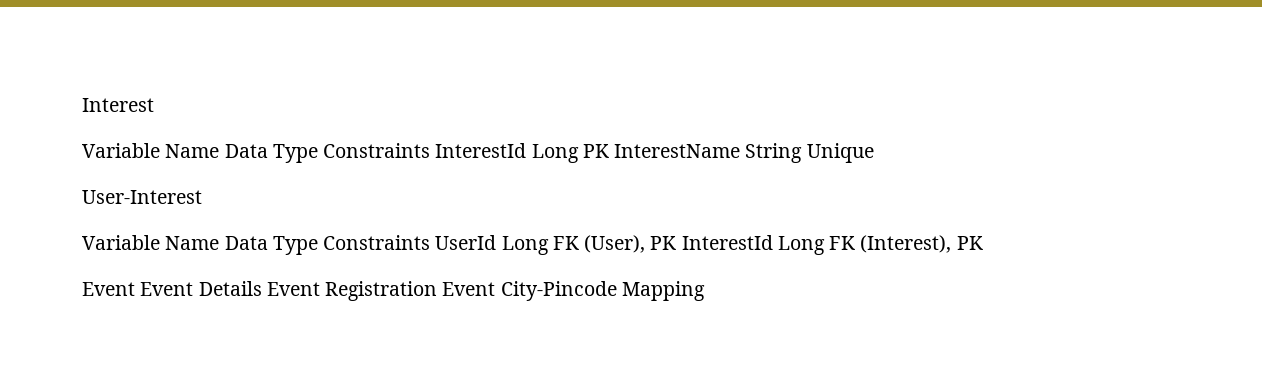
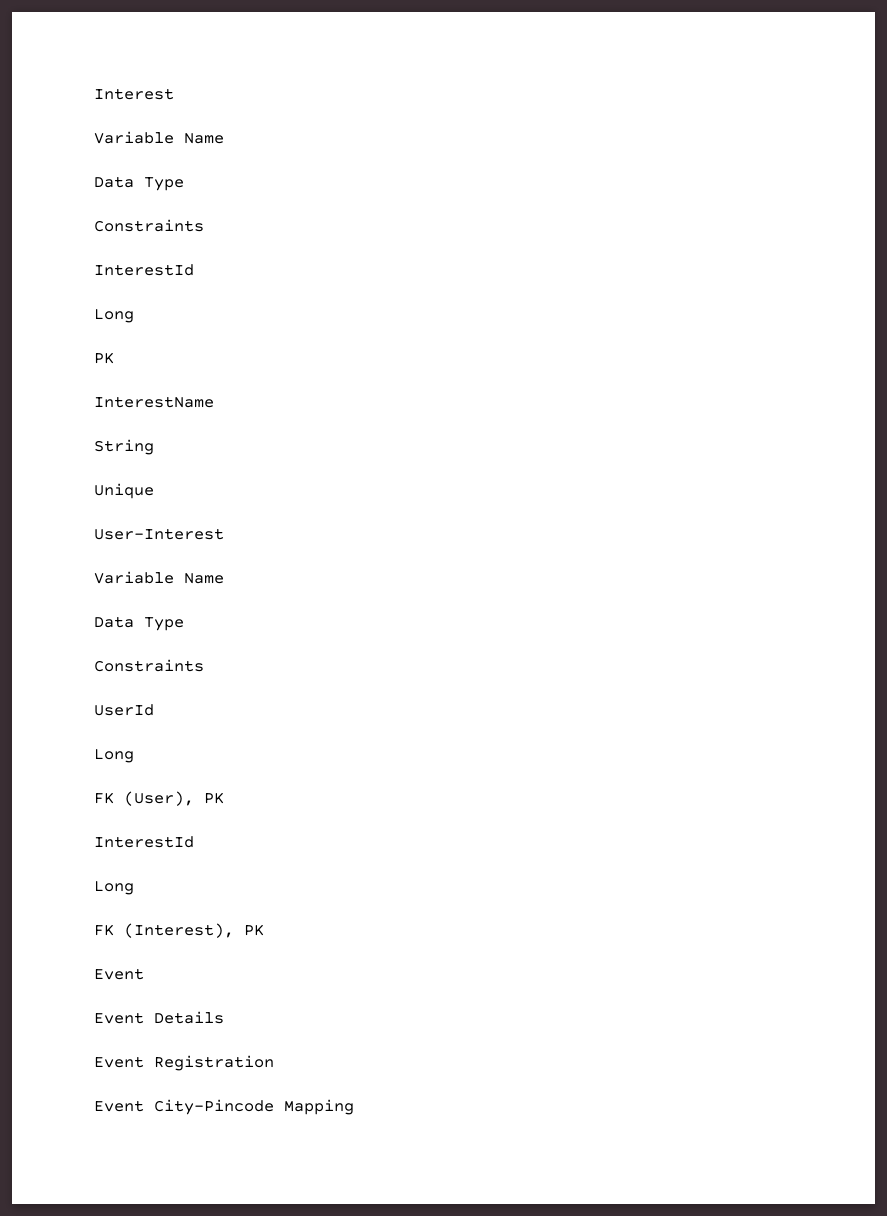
  Interest
- Variable Name Data Type Constraints InterestId Long PK InterestName String Unique
+ Variable Name
+ Data Type
+ Constraints
+ InterestId
+ Long
+ PK
+ InterestName
+ String
+ Unique
  User-Interest
- Variable Name Data Type Constraints UserId Long FK (User), PK InterestId Long FK (Interest), PK
- Event Event Details Event Registration Event City-Pincode Mapping
+ Variable Name
+ Data Type
+ Constraints
+ UserId
+ Long
+ FK (User), PK
+ InterestId
+ Long
+ FK (Interest), PK
+ Event
+ Event Details
+ Event Registration
+ Event City-Pincode Mapping

